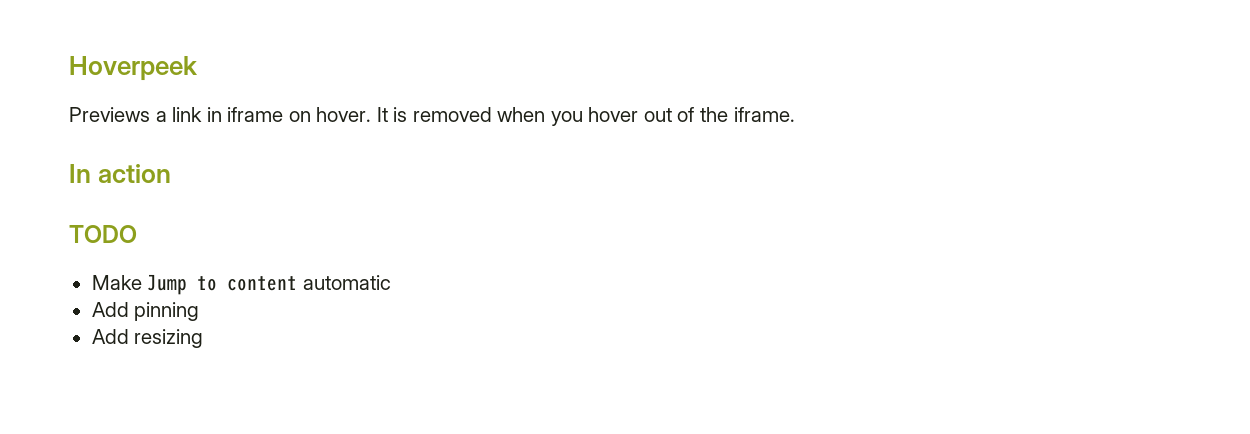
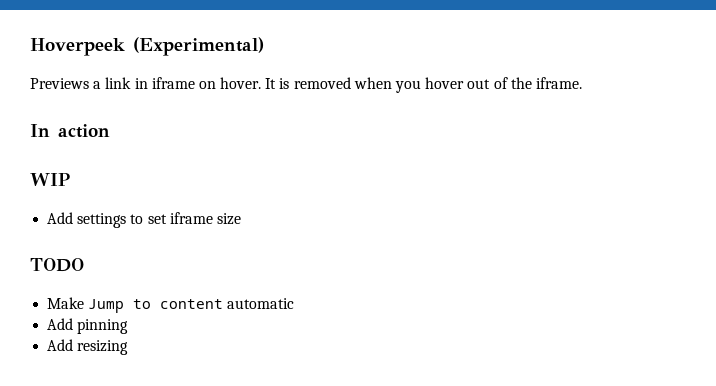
- Hoverpeek
+ Hoverpeek (Experimental)
+ WIP
+ Add settings to set iframe size

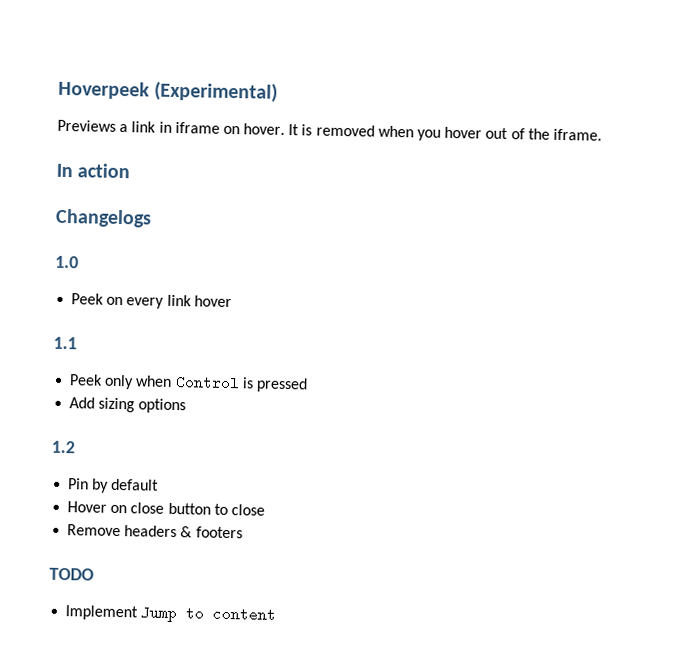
- WIP
- Add settings to set iframe size
+ Changelogs
+ 1.0
+ Peek on every link hover
+ 1.1
+ Peek only when Control is pressed
+ Add sizing options
+ 1.2
+ Pin by default
+ Hover on close button to close
+ Remove headers & footers
- Make Jump to content automatic
- Add pinning
- Add resizing
+ Implement Jump to content

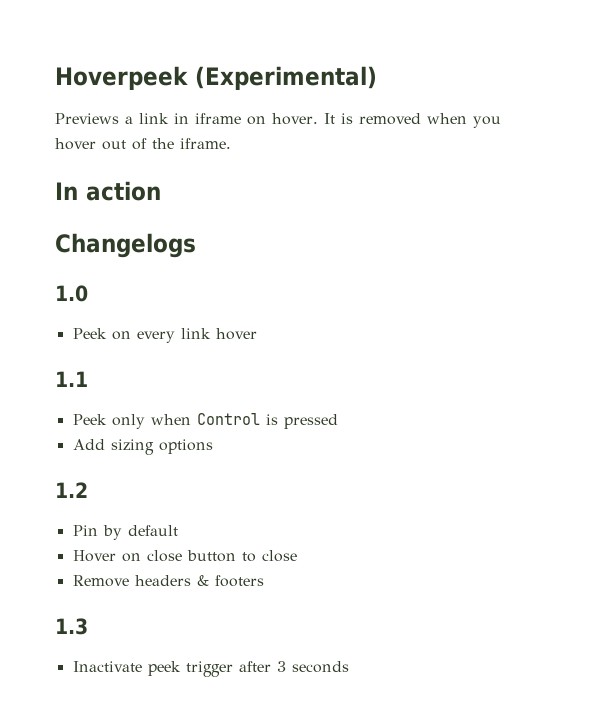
- TODO
- Implement Jump to content
+ 1.3
+ Inactivate peek trigger after 3 seconds

